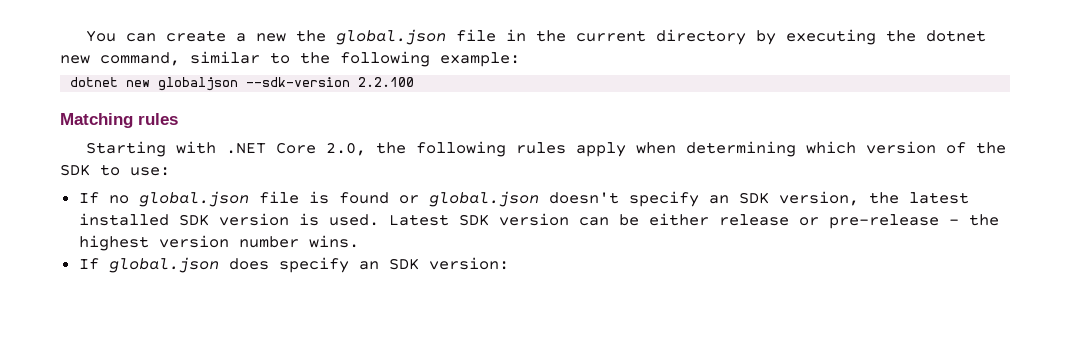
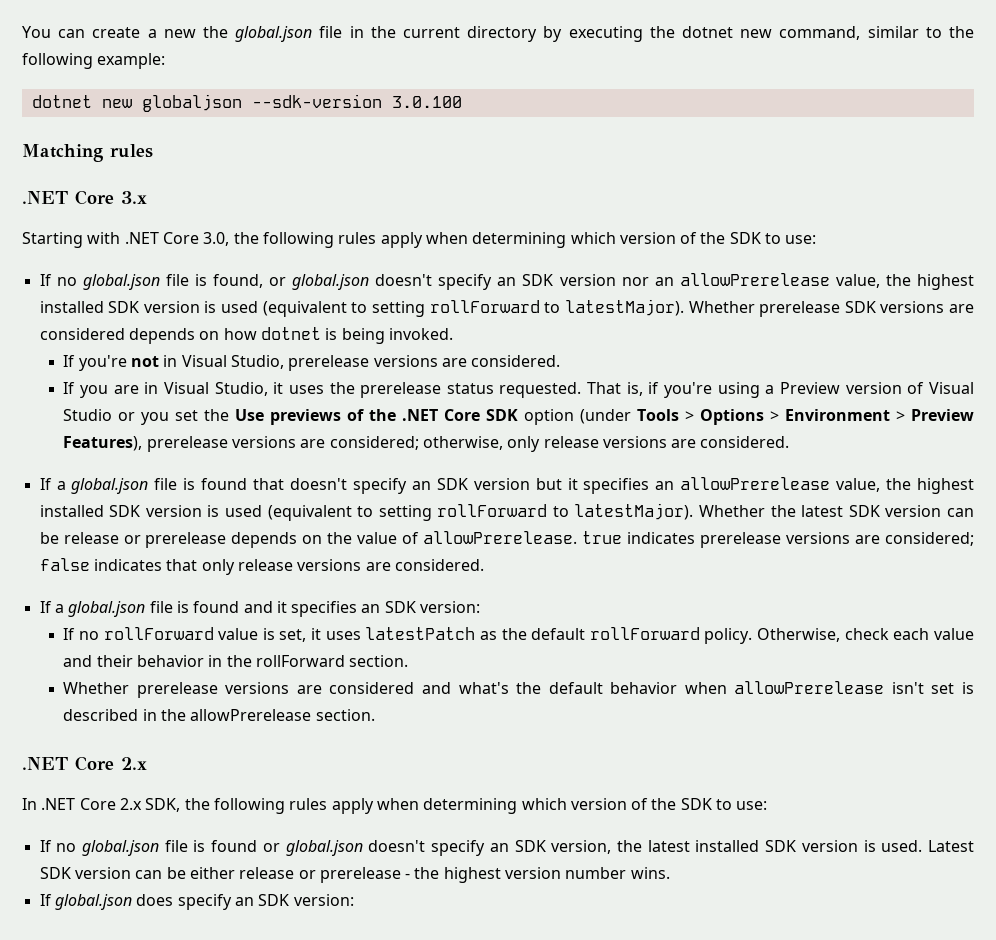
- dotnet new globaljson --sdk-version 2.2.100
+ dotnet new globaljson --sdk-version 3.0.100
+ .NET Core 3.x
- Starting with .NET Core 2.0, the following rules apply when determining which version of the SDK to use:
+ Starting with .NET Core 3.0, the following rules apply when determining which version of the SDK to use:
+ If no global.json file is found, or global.json doesn't specify an SDK version nor an allowPrerelease value, the highest installed SDK version is used (equivalent to setting rollForward to latestMajor). Whether prerelease SDK versions are considered depends on how dotnet is being invoked.
+ If you're not in Visual Studio, prerelease versions are considered.
+ If you are in Visual Studio, it uses the prerelease status requested. That is, if you're using a Preview version of Visual Studio or you set the Use previews of the .NET Core SDK option (under Tools > Options > Environment > Preview Features), prerelease versions are considered; otherwise, only release versions are considered.
+ If a global.json file is found that doesn't specify an SDK version but it specifies an allowPrerelease value, the highest installed SDK version is used (equivalent to setting rollForward to latestMajor). Whether the latest SDK version can be release or prerelease depends on the value of allowPrerelease. true indicates prerelease versions are considered; false indicates that only release versions are considered.
+ If a global.json file is found and it specifies an SDK version:
+ If no rollForward value is set, it uses latestPatch as the default rollForward policy. Otherwise, check each value and their behavior in the rollForward section.
+ Whether prerelease versions are considered and what's the default behavior when allowPrerelease isn't set is described in the allowPrerelease section.
+ .NET Core 2.x
+ In .NET Core 2.x SDK, the following rules apply when determining which version of the SDK to use:
- Latest SDK version can be either release or pre-release - the highest version number wins.
+ Latest SDK version can be either release or prerelease - the highest version number wins.

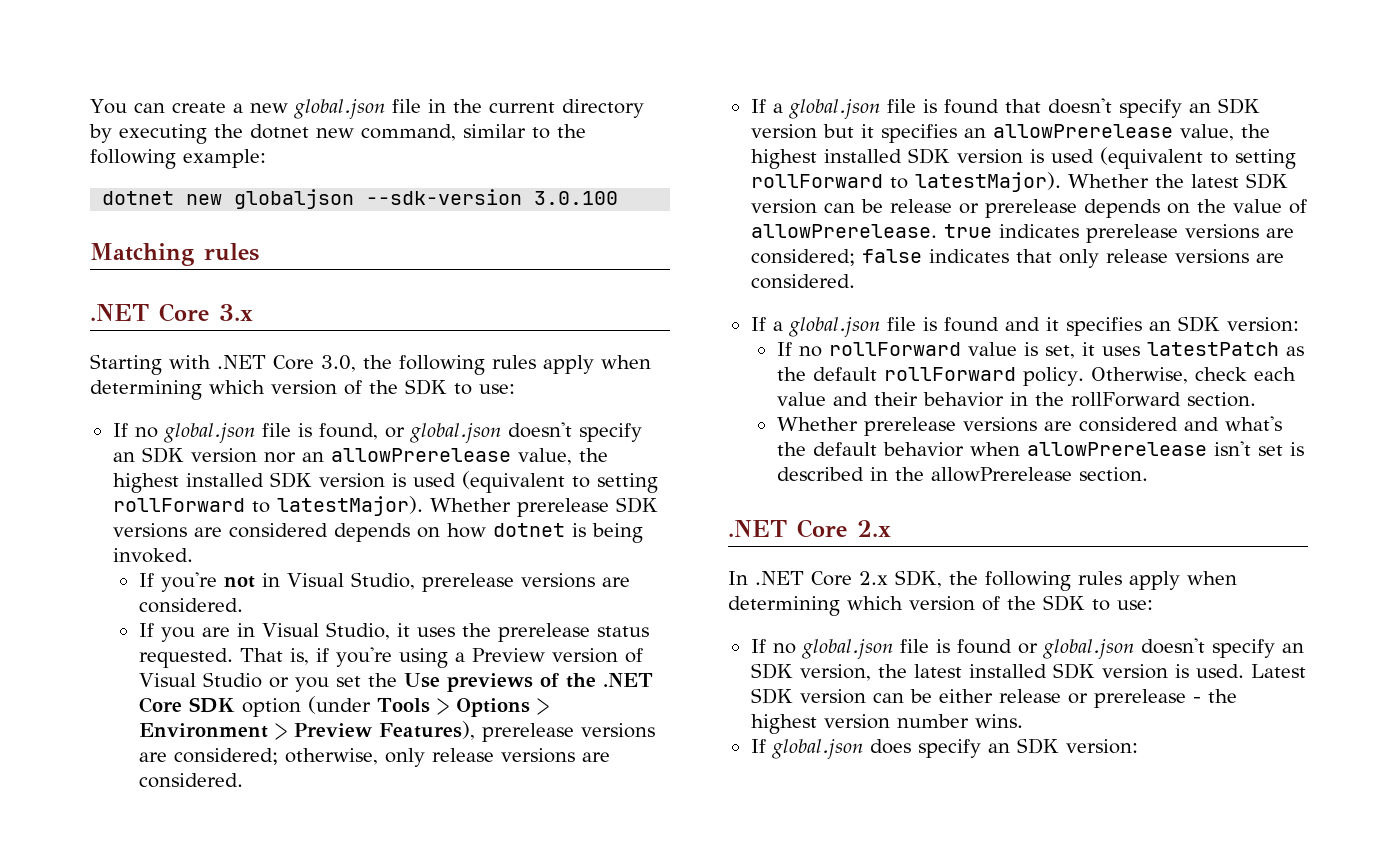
- You can create a new the global.json file in the current directory by executing the dotnet new command, similar to the following example:
+ You can create a new global.json file in the current directory by executing the dotnet new command, similar to the following example:

